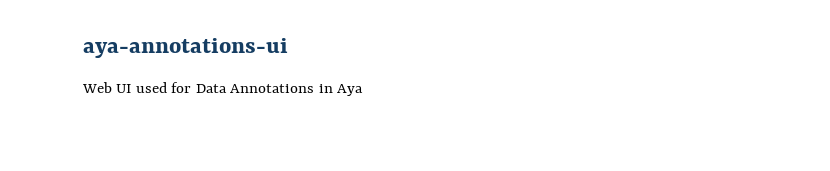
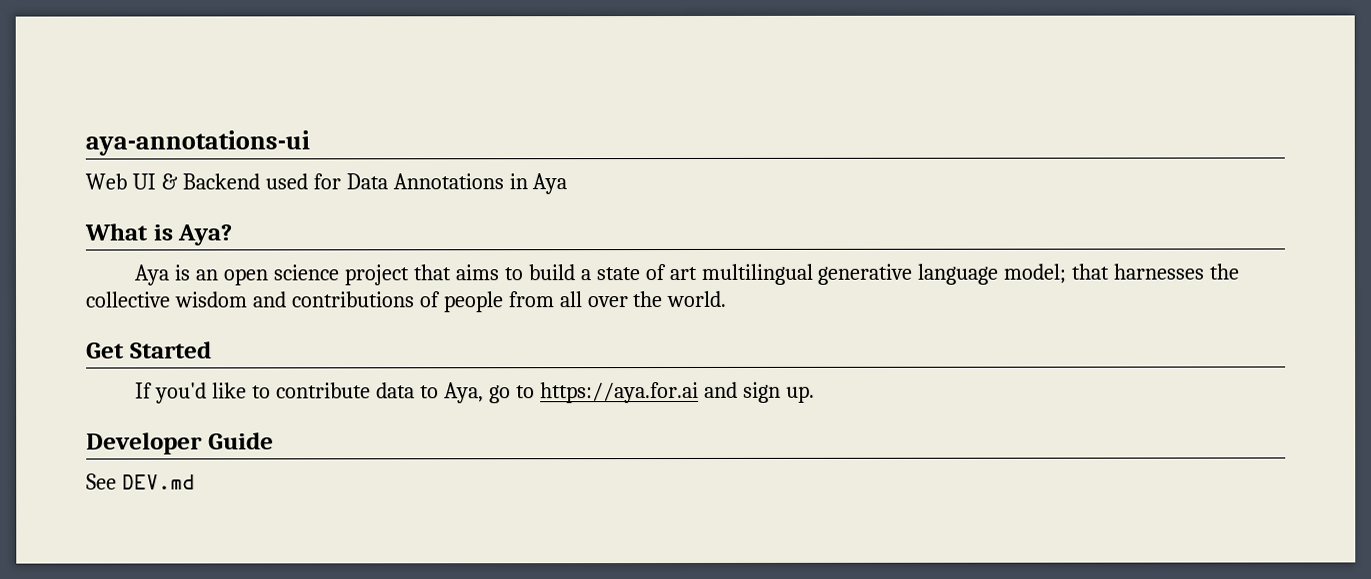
- Web UI used for Data Annotations in Aya
+ Web UI & Backend used for Data Annotations in Aya
+ What is Aya?
+ Aya is an open science project that aims to build a state of art multilingual generative language model; that harnesses the collective wisdom and contributions of people from all over the world.
+ Get Started
+ If you'd like to contribute data to Aya, go to https://aya.for.ai and sign up.
+ Developer Guide
+ See DEV.md

